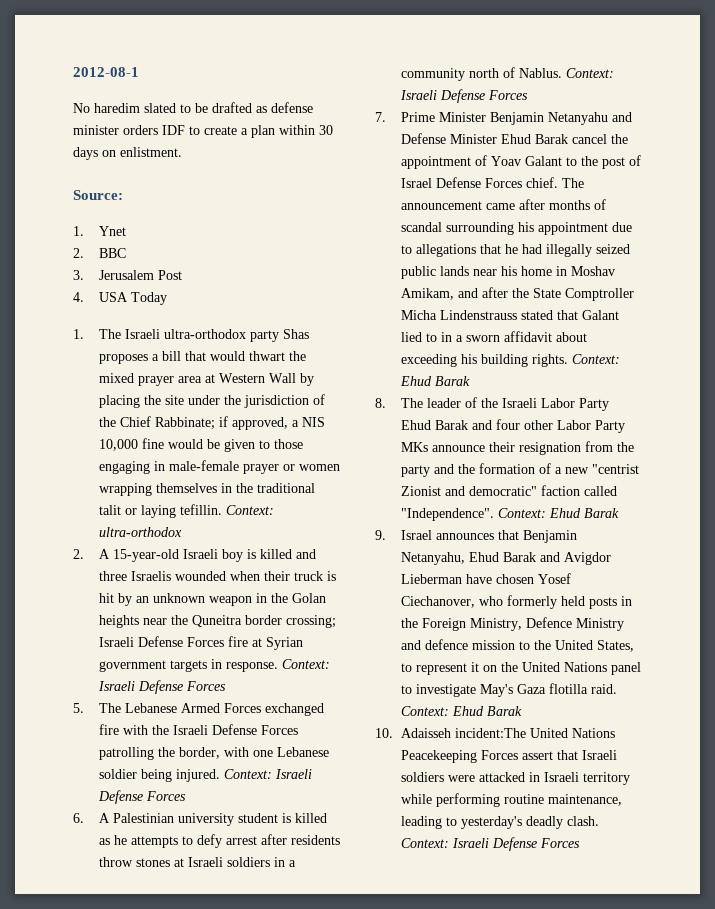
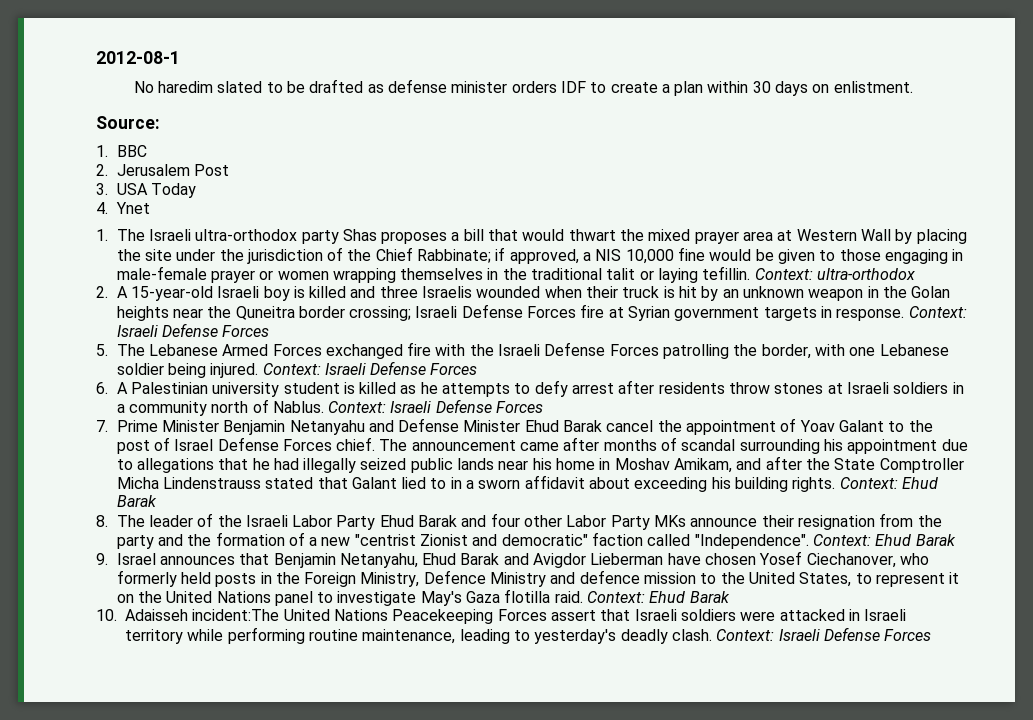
- 1. Ynet
- 2. BBC
+ 1. BBC
- 3. Jerusalem Post
+ 2. Jerusalem Post
- 4. USA Today
+ 3. USA Today
+ 4. Ynet

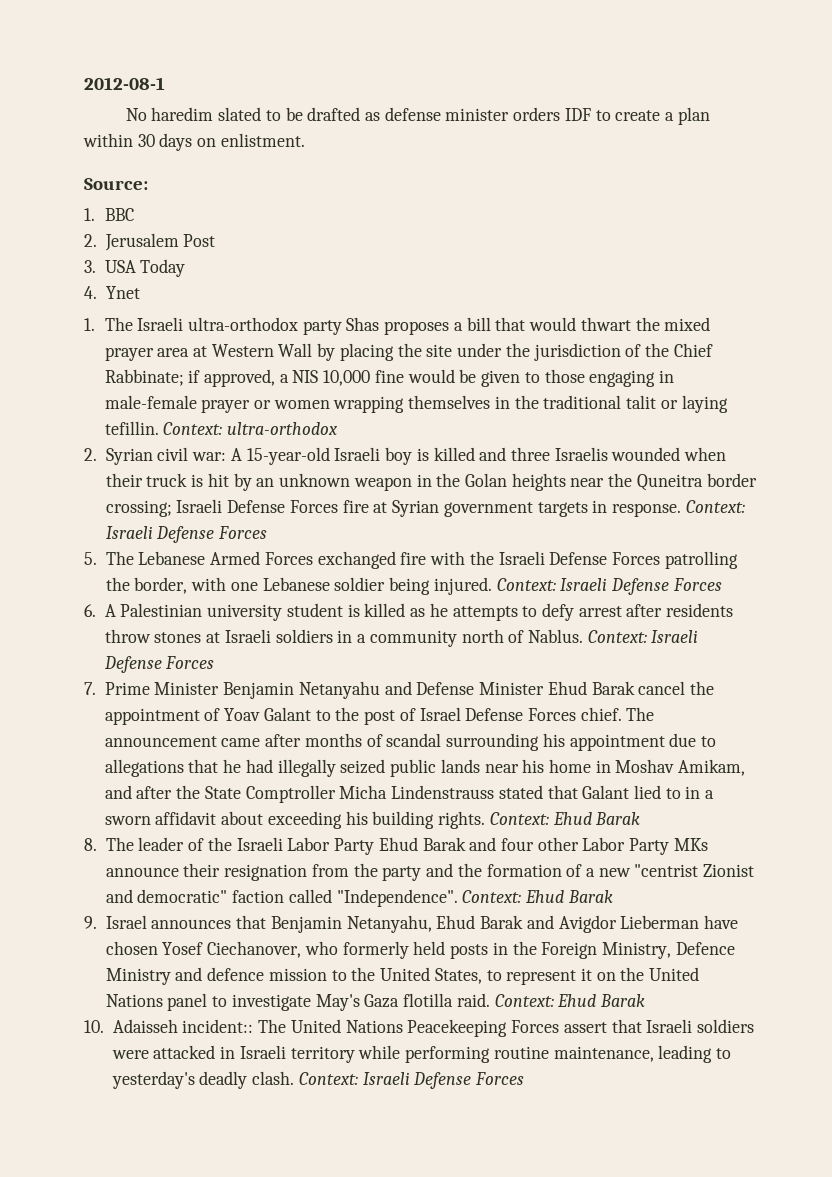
- 2. A 15-year-old Israeli boy is killed and three Israelis wounded when their truck is hit by an unknown weapon in the Golan heights near the Quneitra border crossing; Israeli Defense Forces fire at Syrian government targets in response.
+ 2. Syrian civil war: A 15-year-old Israeli boy is killed and three Israelis wounded when their truck is hit by an unknown weapon in the Golan heights near the Quneitra border crossing; Israeli Defense Forces fire at Syrian government targets in response.
- 10. Adaisseh incident:The United Nations Peacekeeping Forces assert that Israeli soldiers were attacked in Israeli territory while performing routine maintenance, leading to yesterday's deadly clash.
+ 10. Adaisseh incident:: The United Nations Peacekeeping Forces assert that Israeli soldiers were attacked in Israeli territory while performing routine maintenance, leading to yesterday's deadly clash.

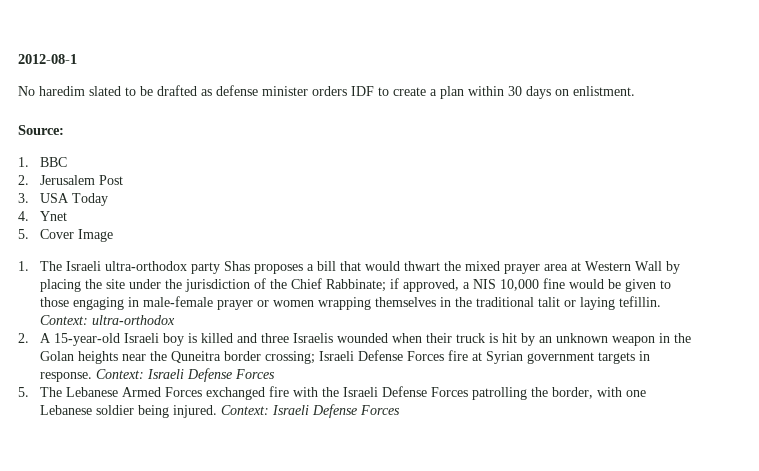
+ 5. Cover Image
- 2. Syrian civil war: A 15-year-old Israeli boy is killed and three Israelis wounded when their truck is hit by an unknown weapon in the Golan heights near the Quneitra border crossing; Israeli Defense Forces fire at Syrian government targets in response.
+ 2. A 15-year-old Israeli boy is killed and three Israelis wounded when their truck is hit by an unknown weapon in the Golan heights near the Quneitra border crossing; Israeli Defense Forces fire at Syrian government targets in response.
- 6. A Palestinian university student is killed as he attempts to defy arrest after residents throw stones at Israeli soldiers in a community north of Nablus. Context: Israeli Defense Forces
- 7. Prime Minister Benjamin Netanyahu and Defense Minister Ehud Barak cancel the appointment of Yoav Galant to the post of Israel Defense Forces chief. The announcement came after months of scandal surrounding his appointment due to allegations that he had illegally seized public lands near his home in Moshav Amikam, and after the State Comptroller Micha Lindenstrauss stated that Galant lied to in a sworn affidavit about exceeding his building rights. Context: Ehud Barak
- 8. The leader of the Israeli Labor Party Ehud Barak and four other Labor Party MKs announce their resignation from the party and the formation of a new "centrist Zionist and democratic" faction called "Independence". Context: Ehud Barak
- 9. Israel announces that Benjamin Netanyahu, Ehud Barak and Avigdor Lieberman have chosen Yosef Ciechanover, who formerly held posts in the Foreign Ministry, Defence Ministry and defence mission to the United States, to represent it on the United Nations panel to investigate May's Gaza flotilla raid. Context: Ehud Barak
- 10. Adaisseh incident:: The United Nations Peacekeeping Forces assert that Israeli soldiers were attacked in Israeli territory while performing routine maintenance, leading to yesterday's deadly clash. Context: Israeli Defense Forces

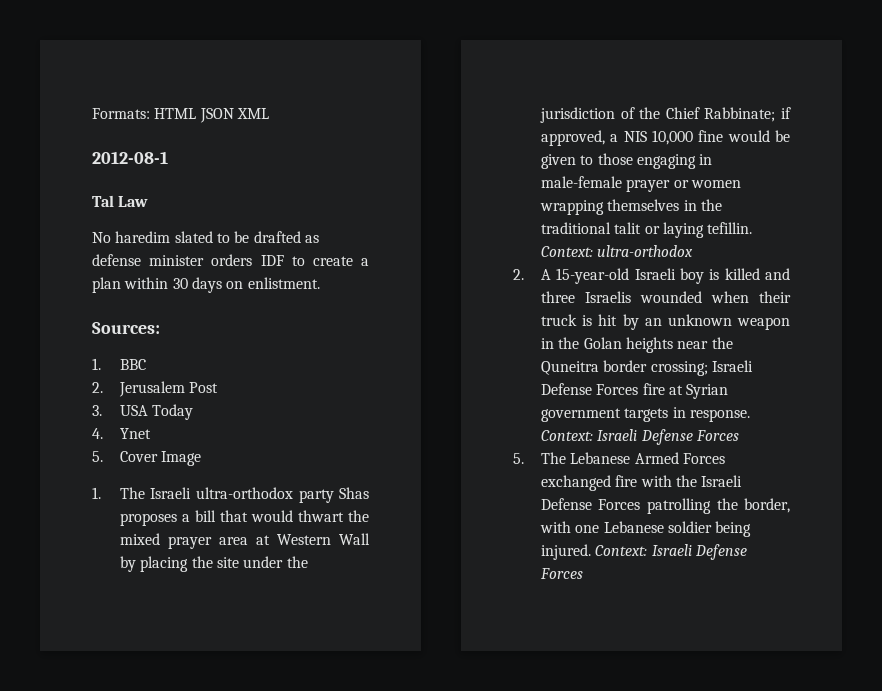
+ Formats: HTML JSON XML
+ Tal Law
- Source:
+ Sources:

